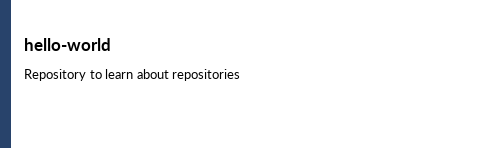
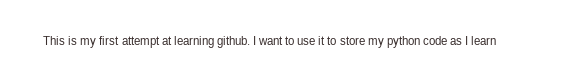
- hello-world
- Repository to learn about repositories
+ This is my first attempt at learning github. I want to use it to store my python code as I learn

